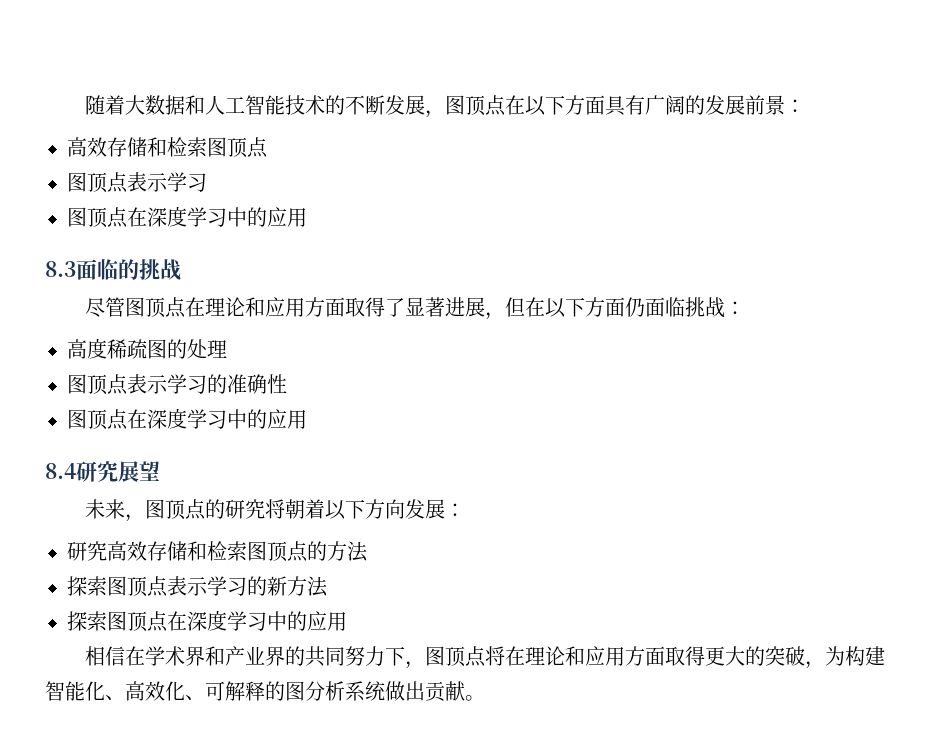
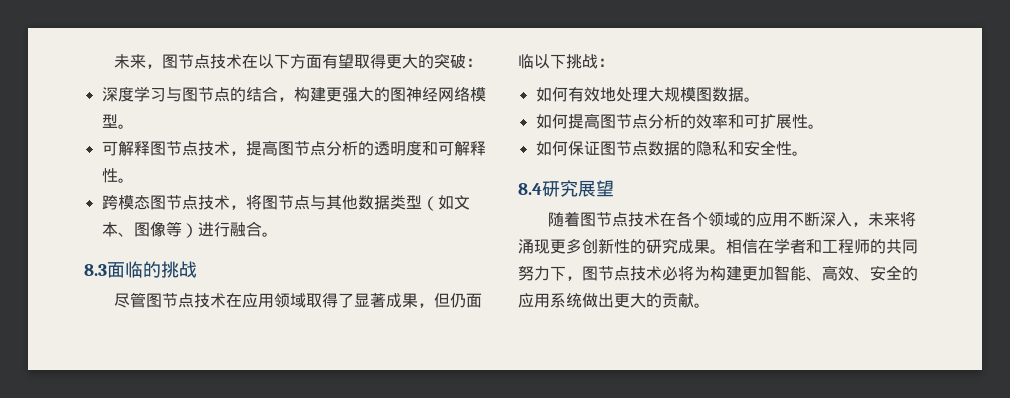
- 随着大数据和人工智能技术的不断发展，图顶点在以下方面具有广阔的发展前景：
- 高效存储和检索图顶点
- 图顶点表示学习
- 图顶点在深度学习中的应用
+ 未来，图节点技术在以下方面有望取得更大的突破：
+ 深度学习与图节点的结合，构建更强大的图神经网络模型。
+ 可解释图节点技术，提高图节点分析的透明度和可解释性。
+ 跨模态图节点技术，将图节点与其他数据类型（如文本、图像等）进行融合。
- 尽管图顶点在理论和应用方面取得了显著进展，但在以下方面仍面临挑战：
- 高度稀疏图的处理
- 图顶点表示学习的准确性
- 图顶点在深度学习中的应用
+ 尽管图节点技术在应用领域取得了显著成果，但仍面临以下挑战：
+ 如何有效地处理大规模图数据。
+ 如何提高图节点分析的效率和可扩展性。
+ 如何保证图节点数据的隐私和安全性。
  8.4研究展望
- 未来，图顶点的研究将朝着以下方向发展：
- 研究高效存储和检索图顶点的方法
- 探索图顶点表示学习的新方法
- 探索图顶点在深度学习中的应用
- 相信在学术界和产业界的共同努力下，图顶点将在理论和应用方面取得更大的突破，为构建智能化、高效化、可解释的图分析系统做出贡献。
+ 随着图节点技术在各个领域的应用不断深入，未来将涌现更多创新性的研究成果。相信在学者和工程师的共同努力下，图节点技术必将为构建更加智能、高效、安全的应用系统做出更大的贡献。

